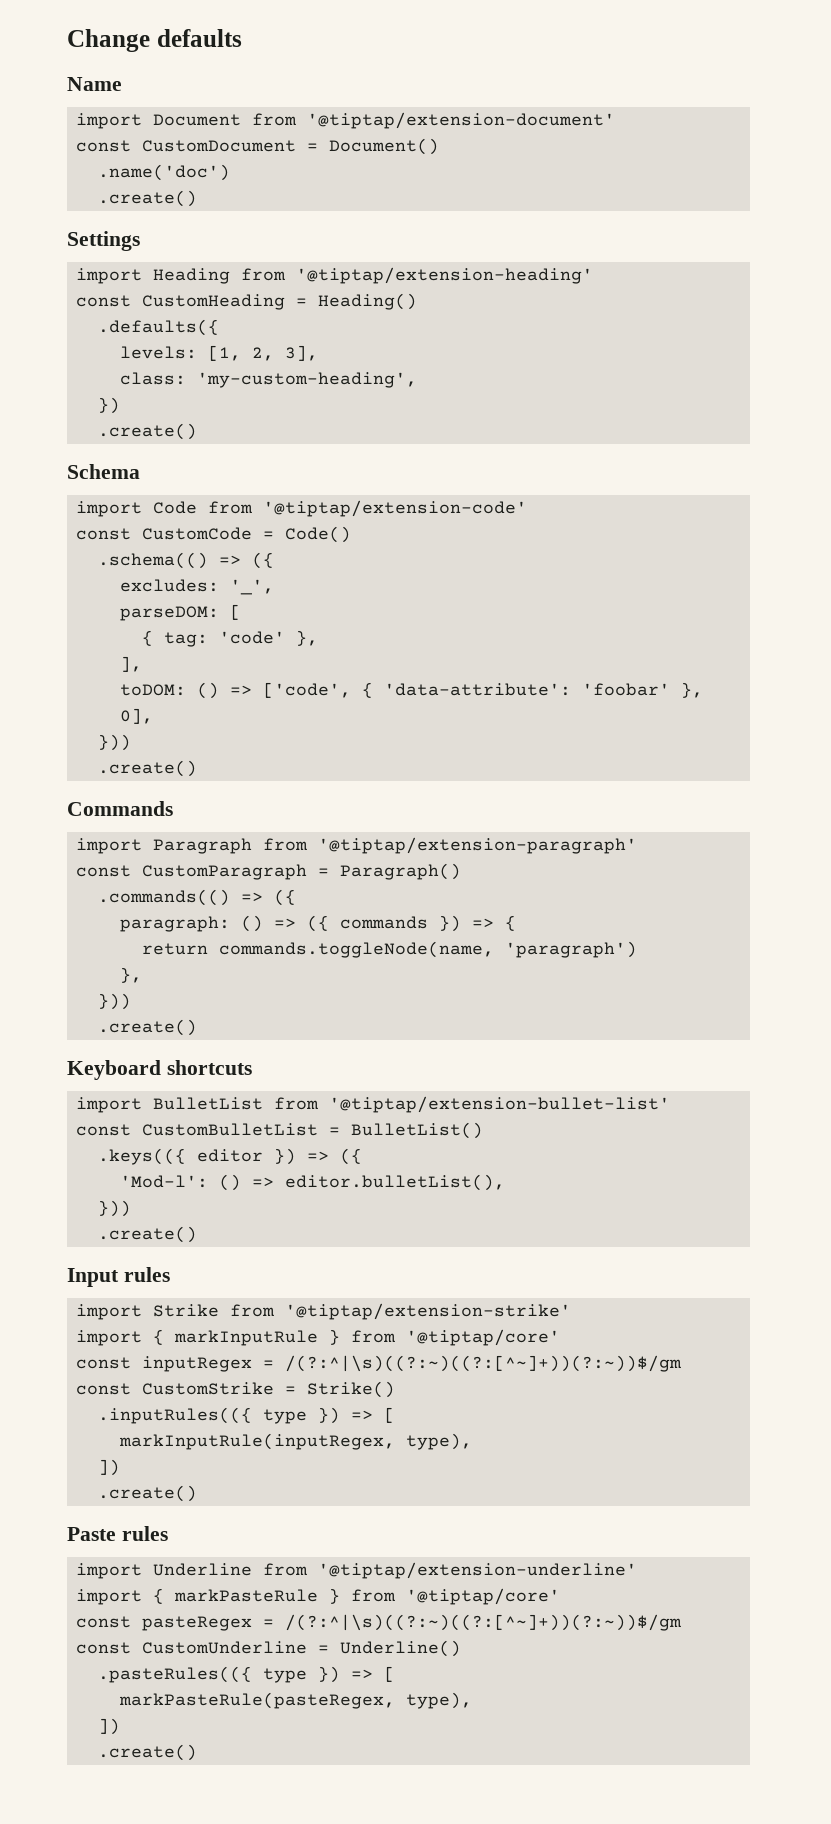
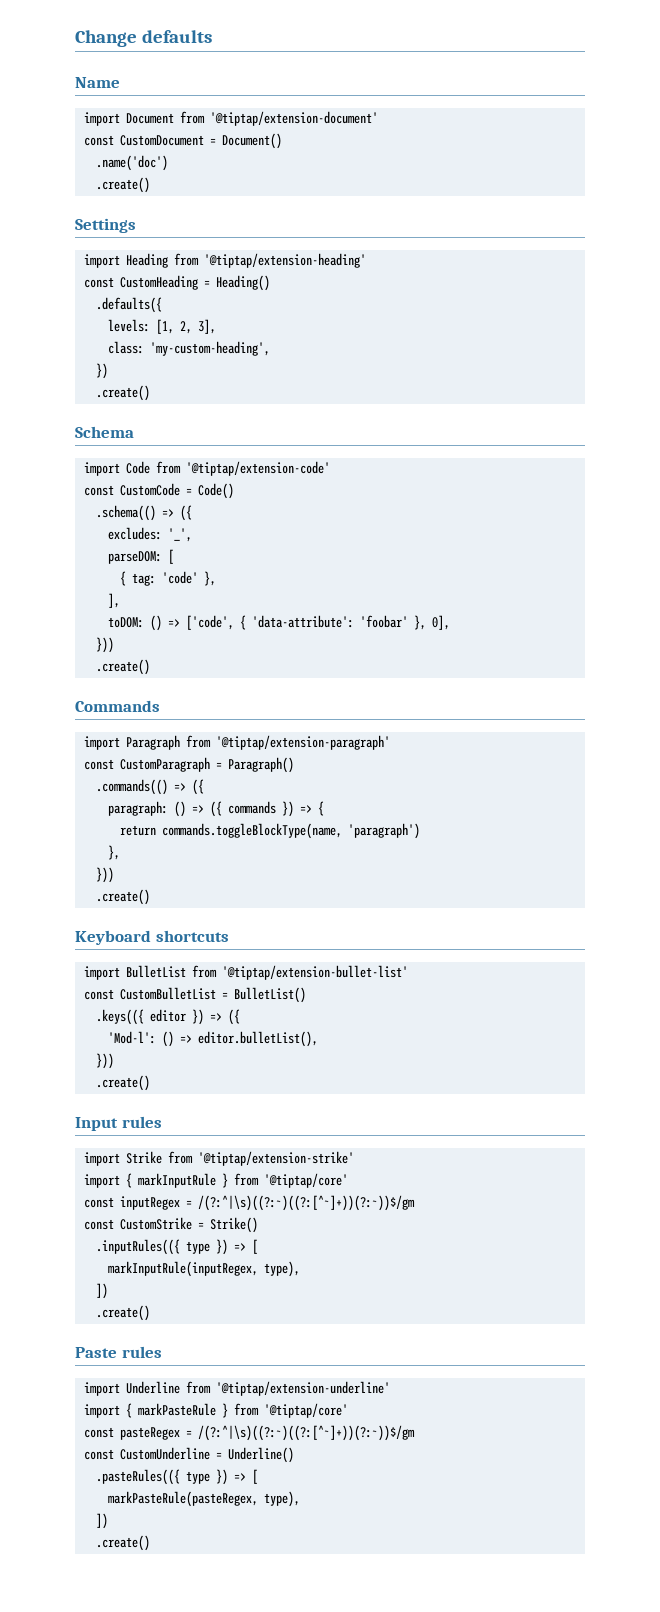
- return commands.toggleNode(name, 'paragraph')
+ return commands.toggleBlockType(name, 'paragraph')

